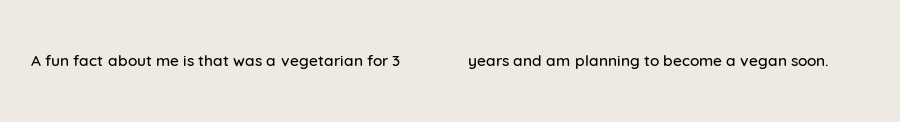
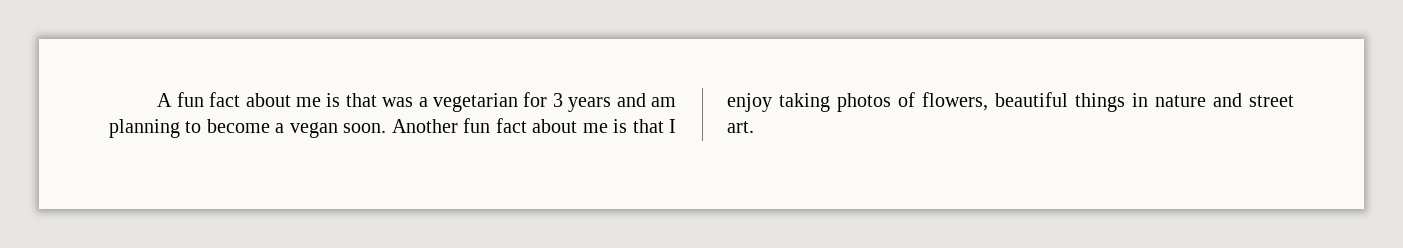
+ Another fun fact about me is that I enjoy taking photos of flowers, beautiful things in nature and street art.

